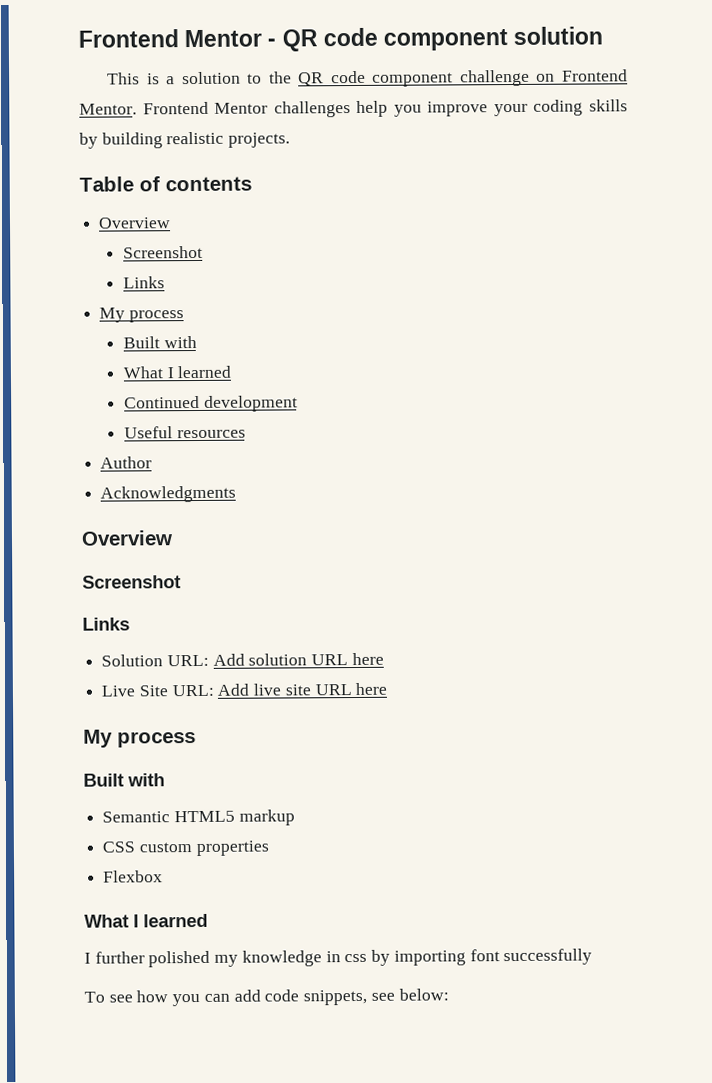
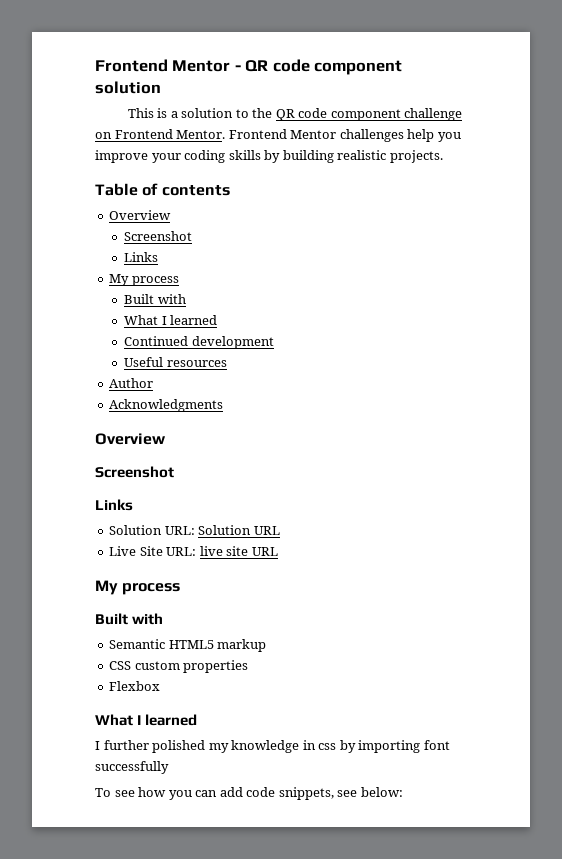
- Solution URL: Add solution URL here
+ Solution URL: Solution URL
- Live Site URL: Add live site URL here
+ Live Site URL: live site URL

